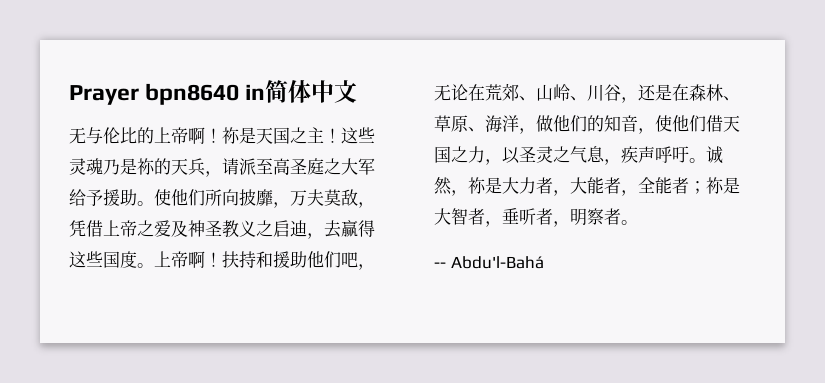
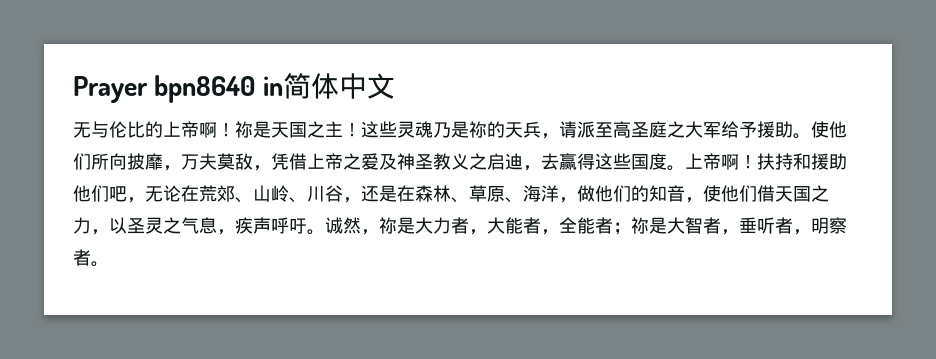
- -- Abdu'l-Bahá

